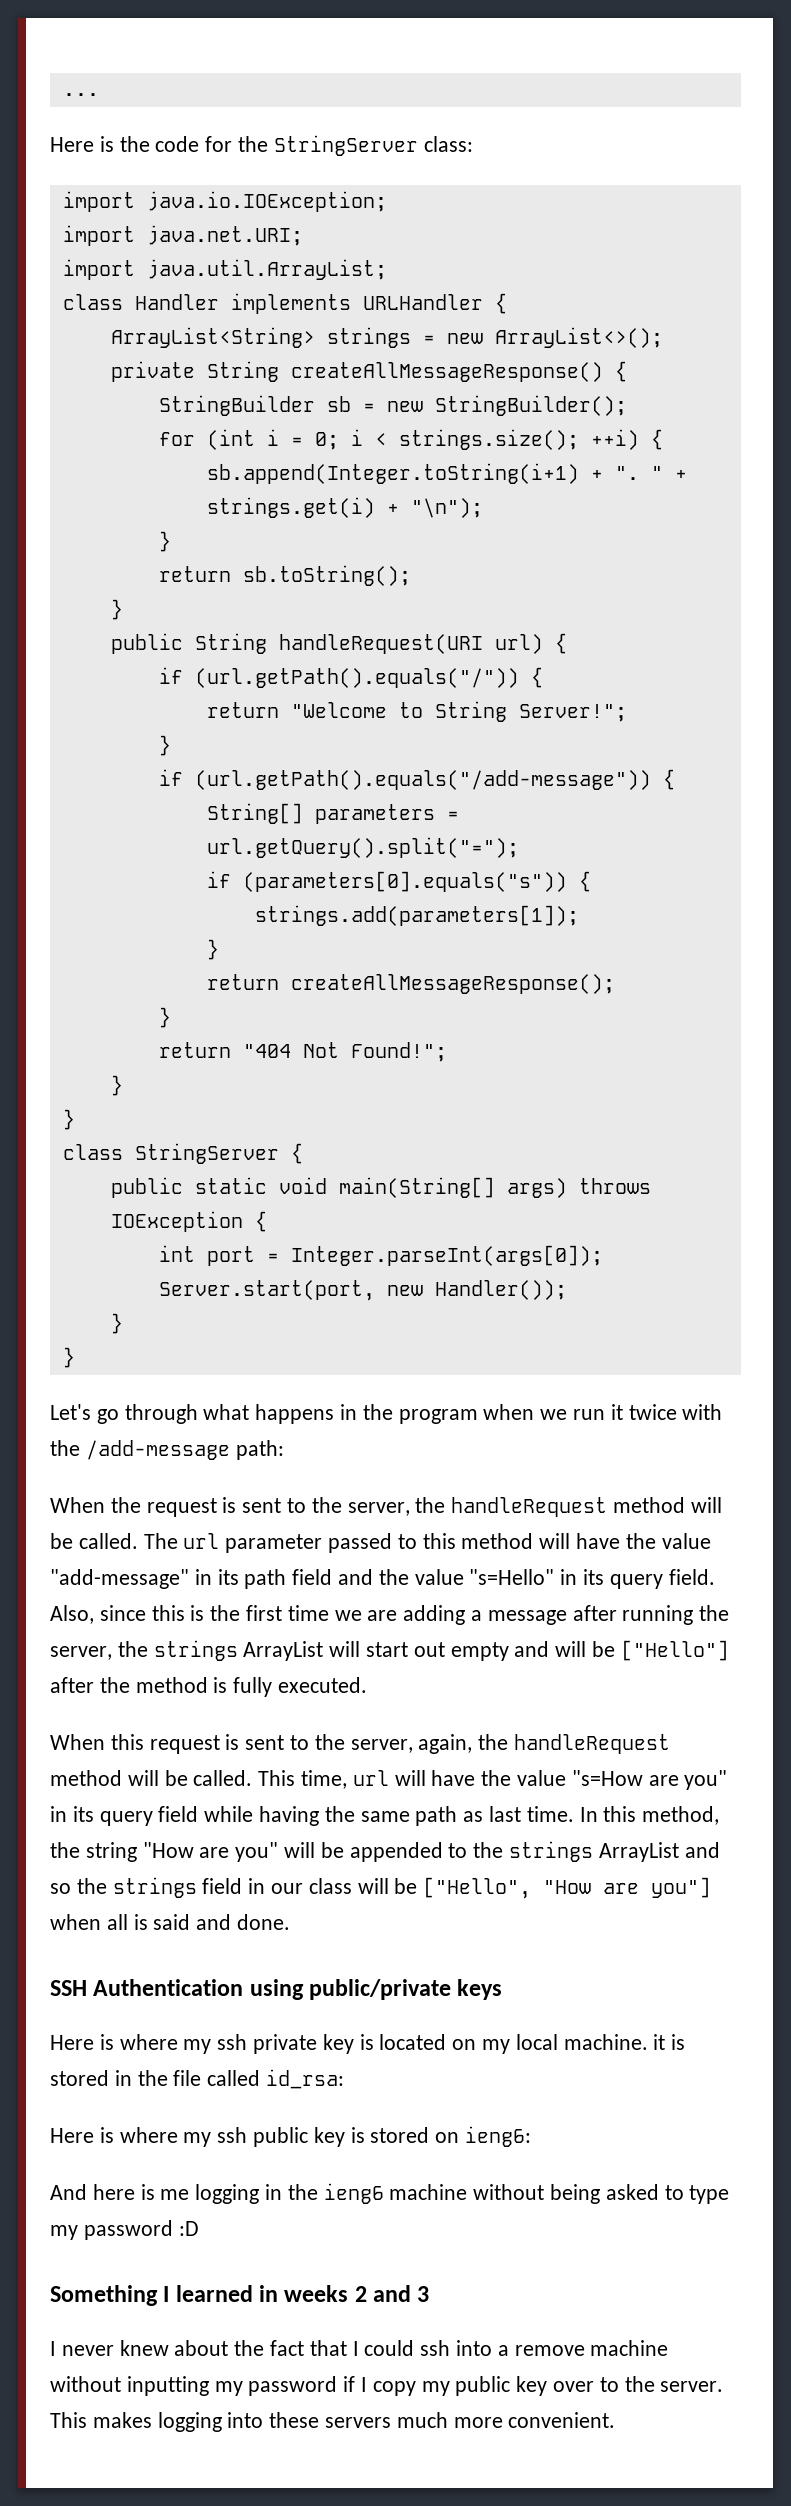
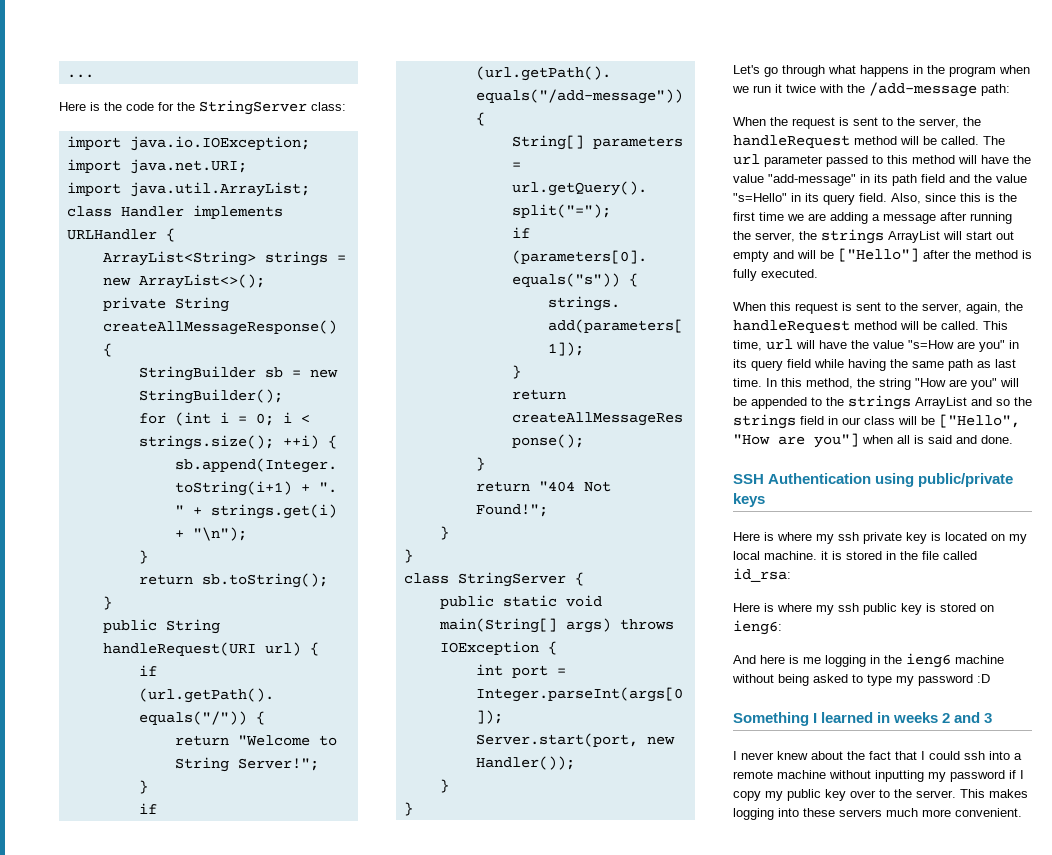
- I never knew about the fact that I could ssh into a remove machine without inputting my password if I copy my public key over to the server.
+ I never knew about the fact that I could ssh into a remote machine without inputting my password if I copy my public key over to the server.

